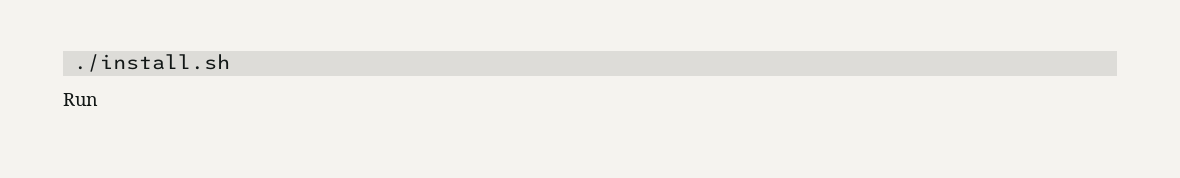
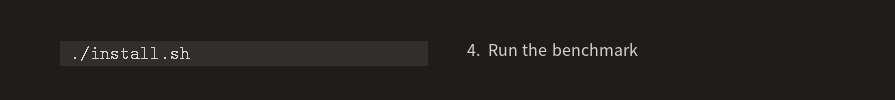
- Run
+ 4. Run the benchmark

